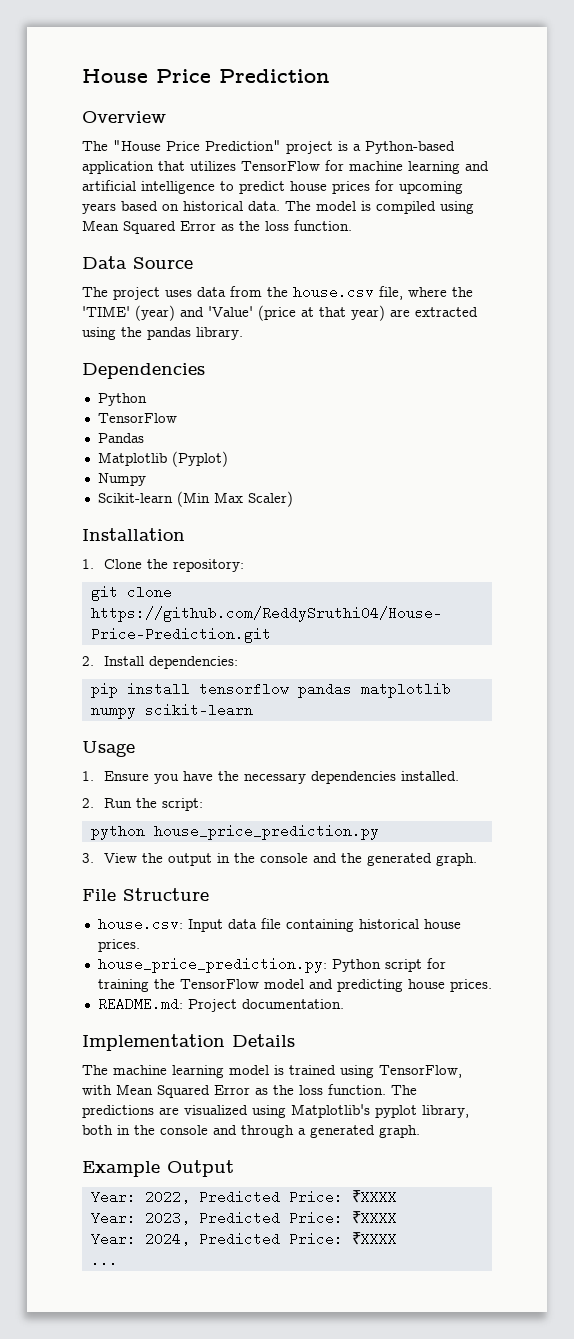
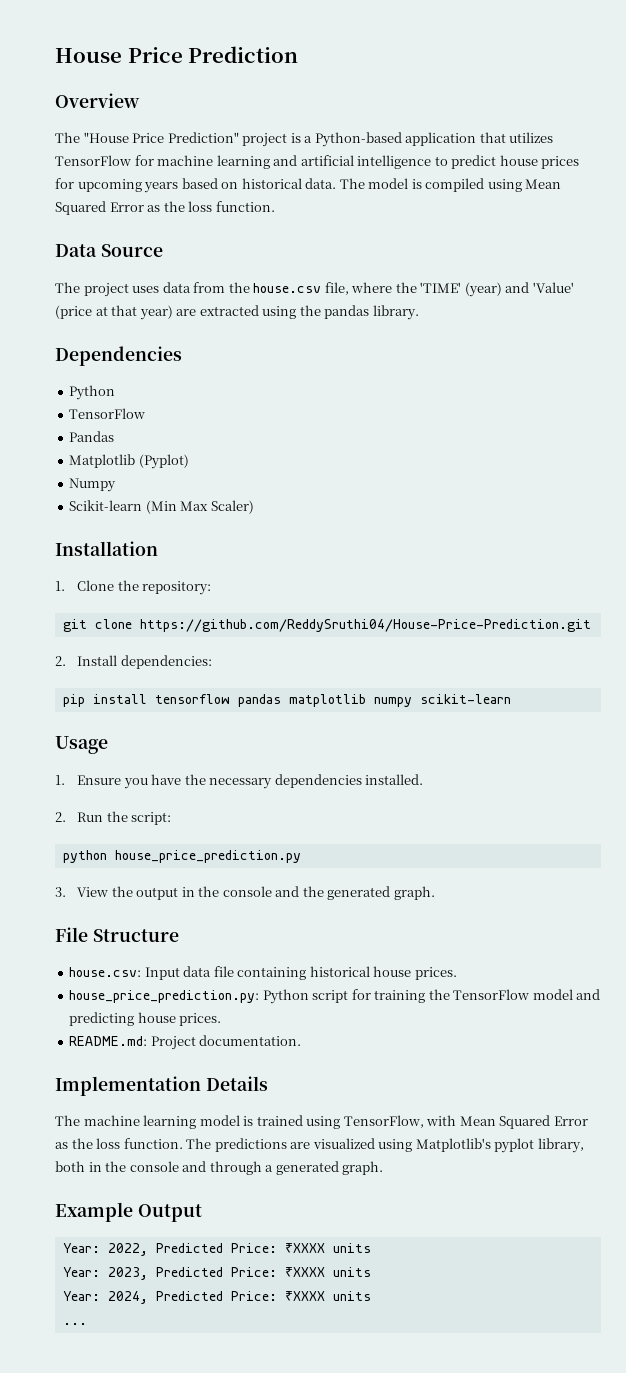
- Year: 2022, Predicted Price: ₹XXXX
+ Year: 2022, Predicted Price: ₹XXXX units
- Year: 2023, Predicted Price: ₹XXXX
+ Year: 2023, Predicted Price: ₹XXXX units
- Year: 2024, Predicted Price: ₹XXXX
+ Year: 2024, Predicted Price: ₹XXXX units

